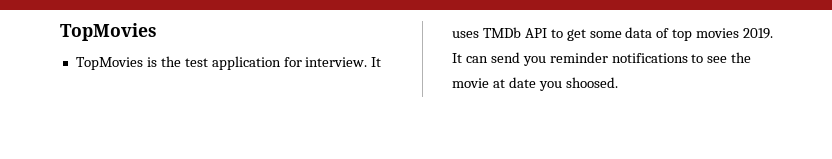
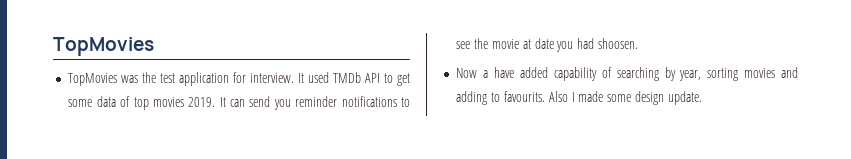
- TopMovies is the test application for interview.
+ TopMovies was the test application for interview.
- It uses TMDb API to get some data of top movies 2019.
+ It used TMDb API to get some data of top movies 2019.
- It can send you reminder notifications to see the movie at date you shoosed.
+ It can send you reminder notifications to see the movie at date you had shoosen.
+ Now a have added capability of searching by year, sorting movies and adding to favourits. Also I made some design update.

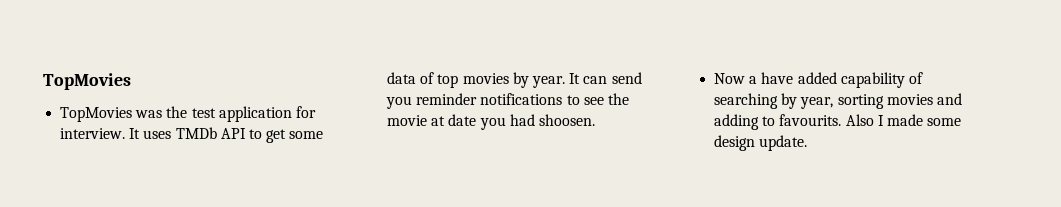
- It used TMDb API to get some data of top movies 2019.
+ It uses TMDb API to get some data of top movies by year.

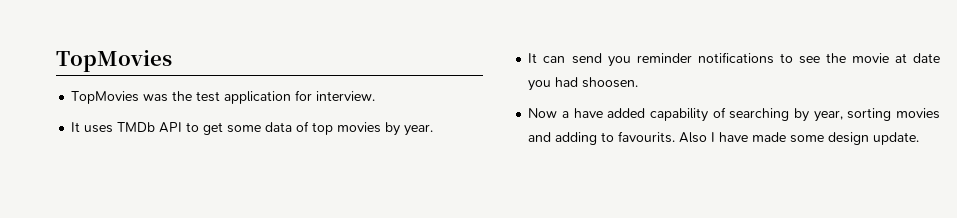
- TopMovies was the test application for interview. It uses TMDb API to get some data of top movies by year. It can send you reminder notifications to see the movie at date you had shoosen.
+ TopMovies was the test application for interview.
+ It uses TMDb API to get some data of top movies by year.
+ It can send you reminder notifications to see the movie at date you had shoosen.
- Also I made some design update.
+ Also I have made some design update.

